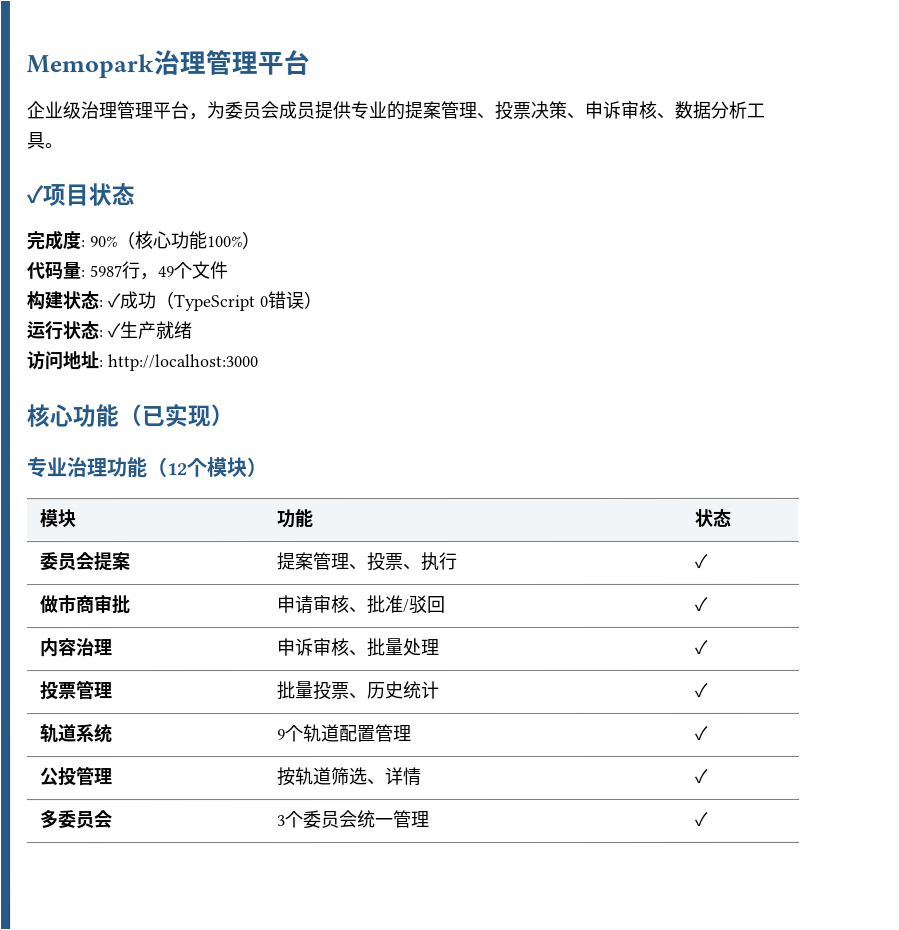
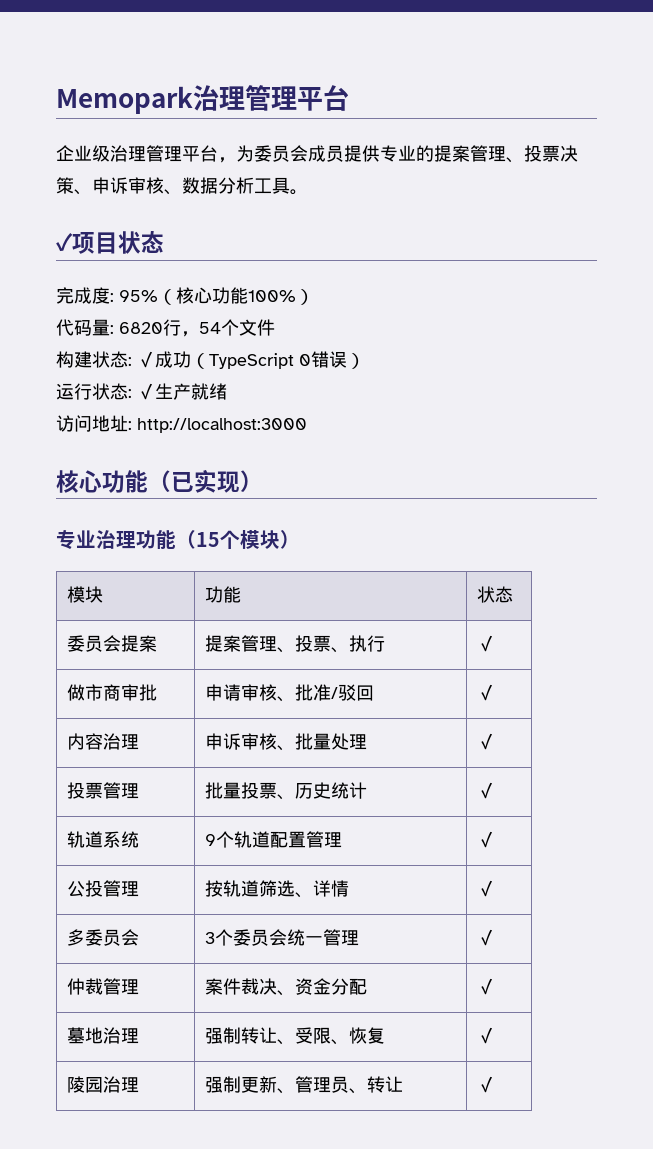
- 完成度: 90%（核心功能100%）
+ 完成度: 95%（核心功能100%）
- 代码量: 5987行，49个文件
+ 代码量: 6820行，54个文件
- 专业治理功能（12个模块）
+ 专业治理功能（15个模块）
+ 仲裁管理 | 案件裁决、资金分配 | ✓
+ 墓地治理 | 强制转让、受限、恢复 | ✓
+ 陵园治理 | 强制更新、管理员、转让 | ✓

